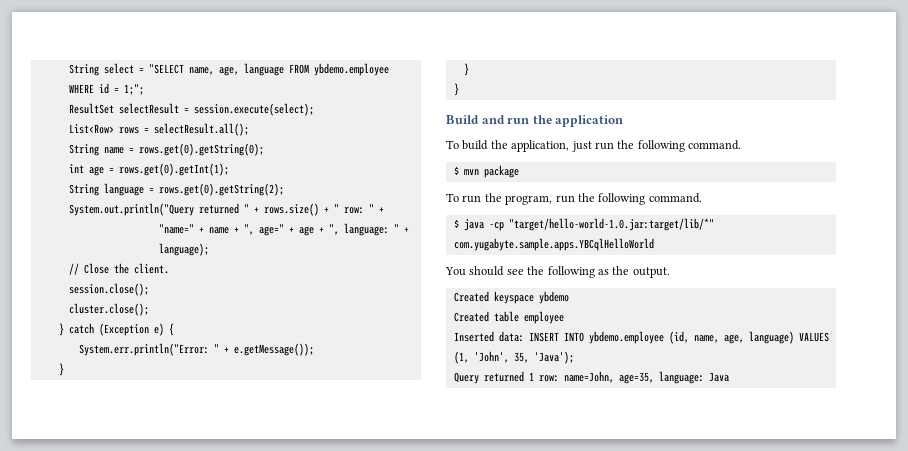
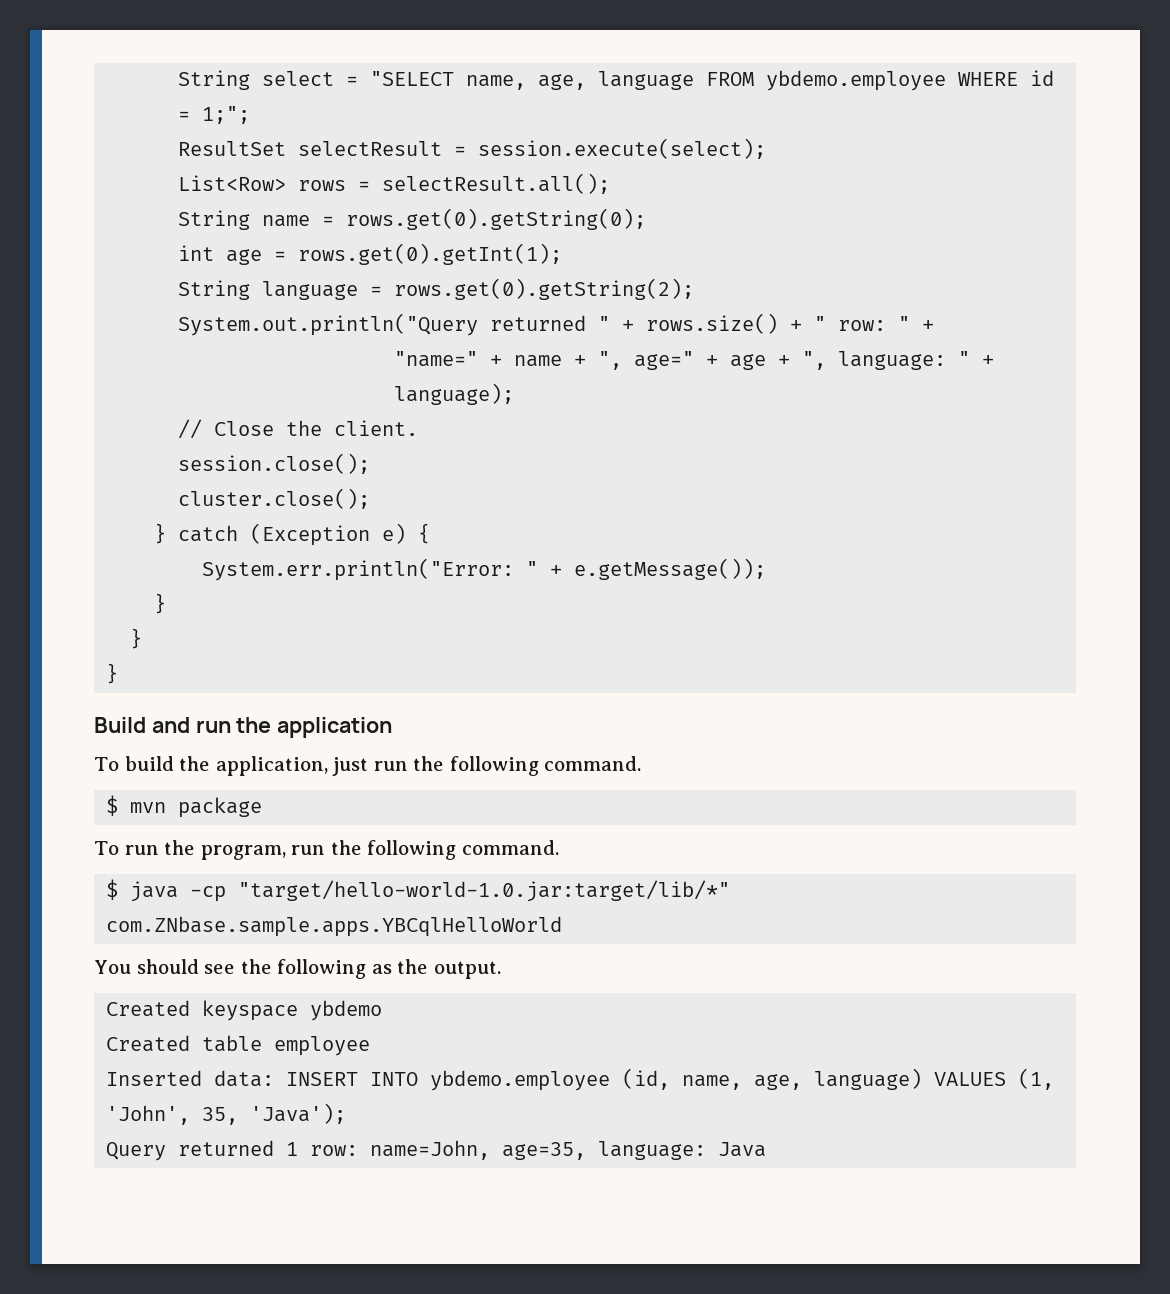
- $ java -cp "target/hello-world-1.0.jar:target/lib/*" com.yugabyte.sample.apps.YBCqlHelloWorld
+ $ java -cp "target/hello-world-1.0.jar:target/lib/*" com.ZNbase.sample.apps.YBCqlHelloWorld

